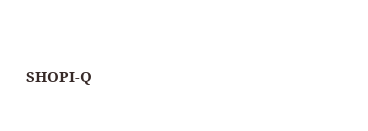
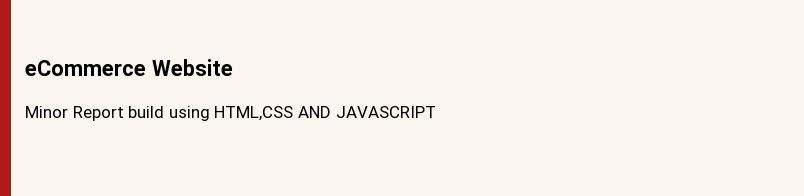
- SHOPI-Q
+ eCommerce Website
+ Minor Report build using HTML,CSS AND JAVASCRIPT

